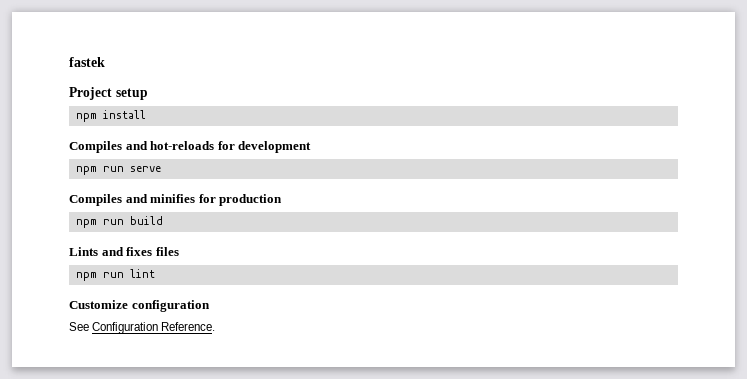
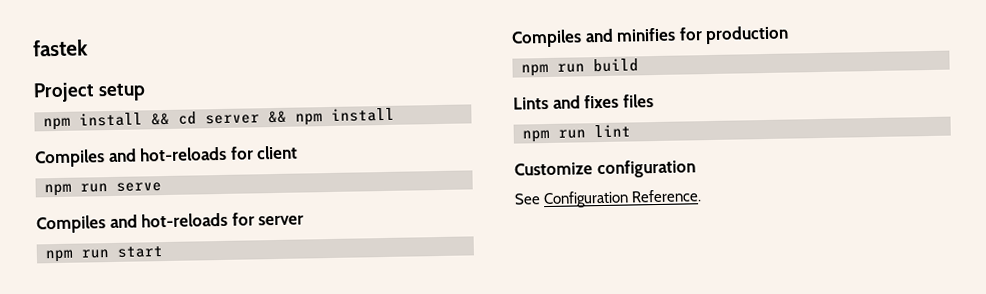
- npm install
- Compiles and hot-reloads for development
+ npm install && cd server && npm install
+ Compiles and hot-reloads for client
+ Compiles and hot-reloads for server
+ npm run start

